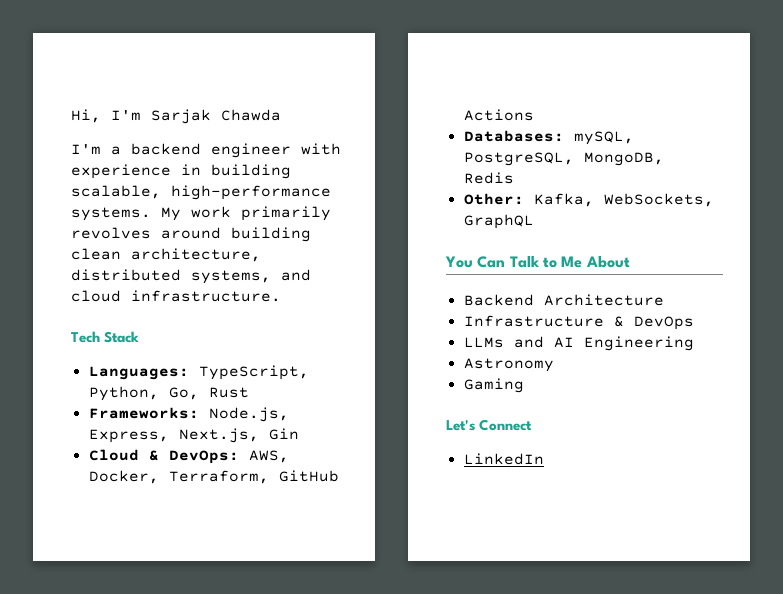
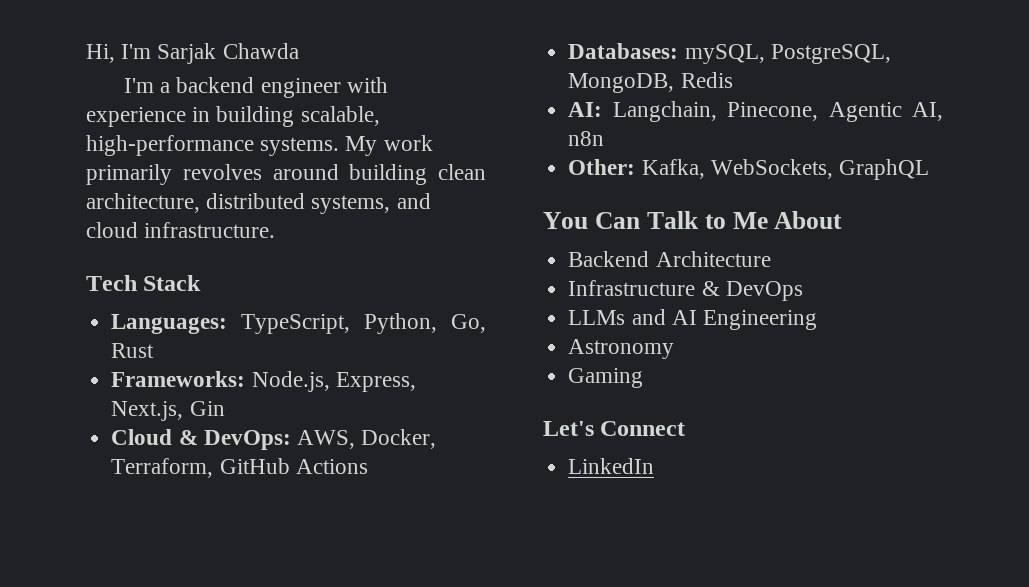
+ AI: Langchain, Pinecone, Agentic AI, n8n

